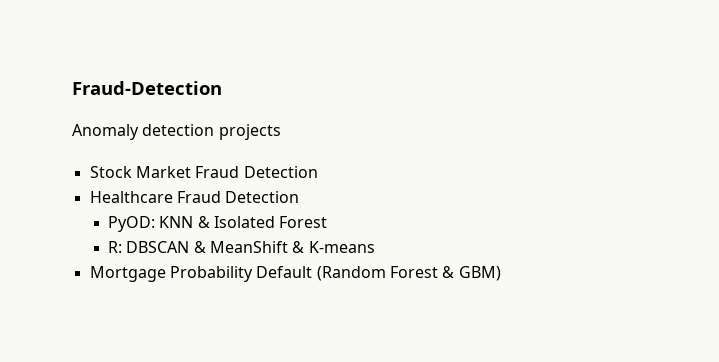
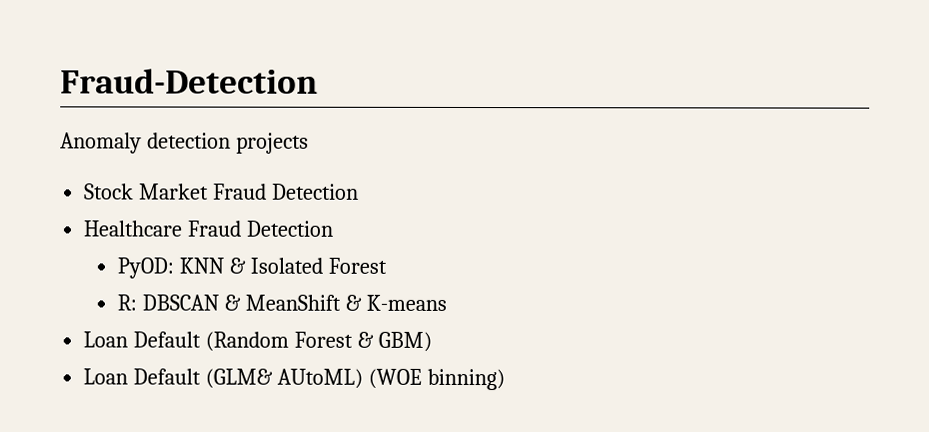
- Mortgage Probability Default (Random Forest & GBM)
+ Loan Default (Random Forest & GBM)
+ Loan Default (GLM& AUtoML) (WOE binning)

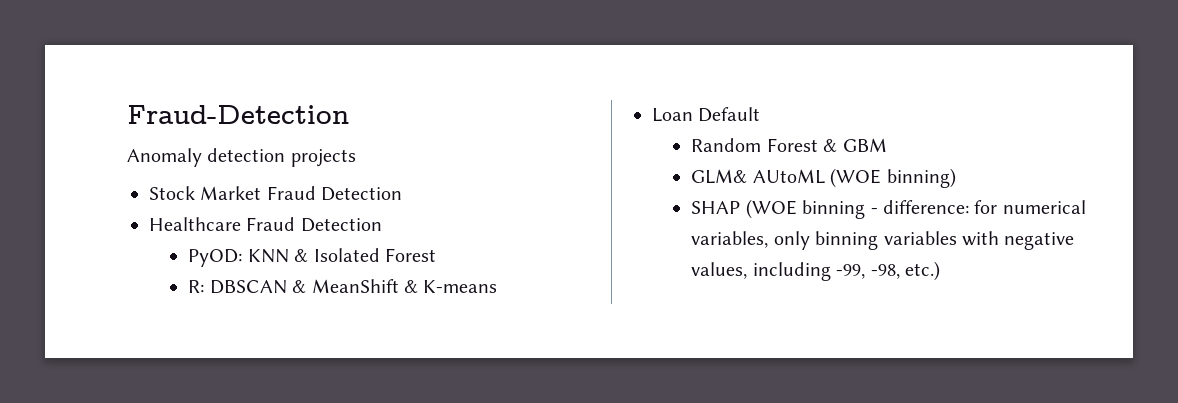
- Loan Default (Random Forest & GBM)
- Loan Default (GLM& AUtoML) (WOE binning)
+ Loan Default
+ Random Forest & GBM
+ GLM& AUtoML (WOE binning)
+ SHAP (WOE binning - difference: for numerical variables, only binning variables with negative values, including -99, -98, etc.)

